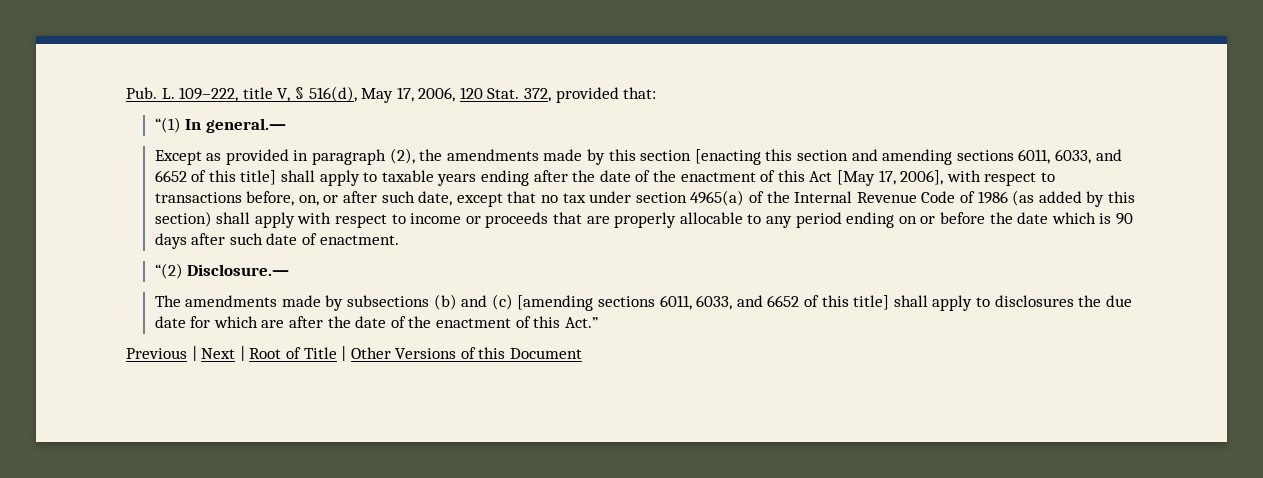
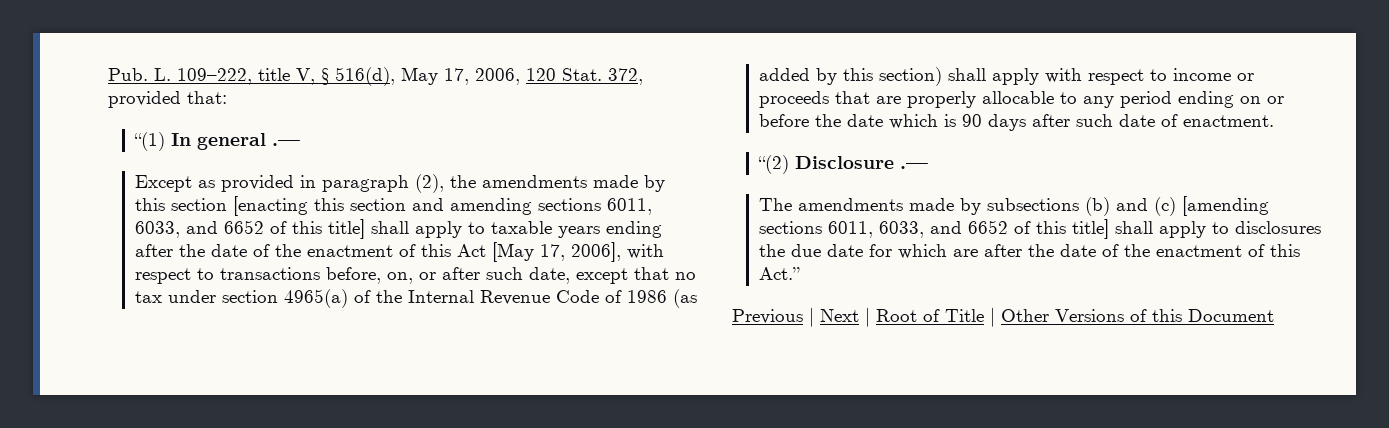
- “(1) In general.—
+ “(1) In general .—
- “(2) Disclosure.—
+ “(2) Disclosure .—

